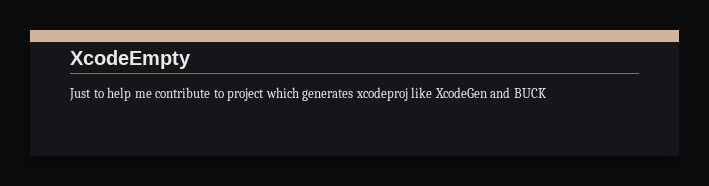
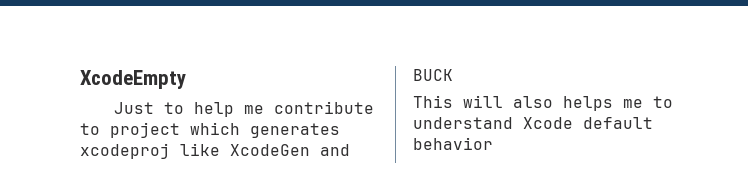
+ This will also helps me to understand Xcode default behavior

